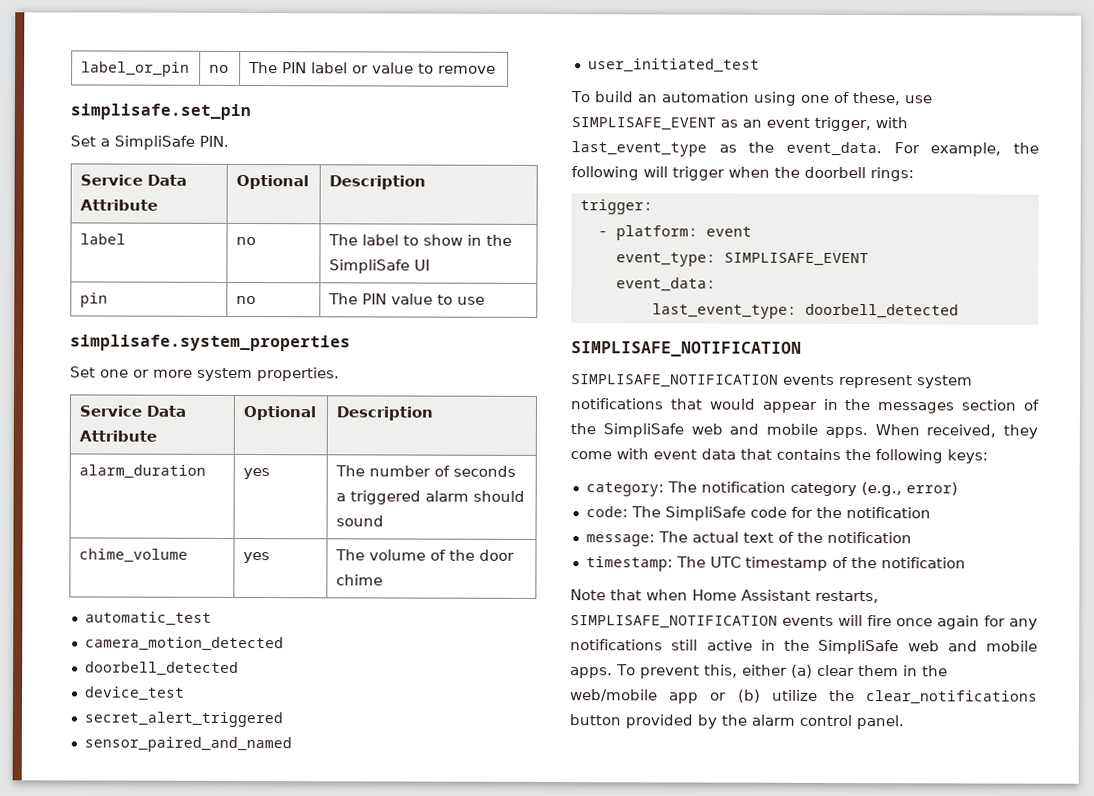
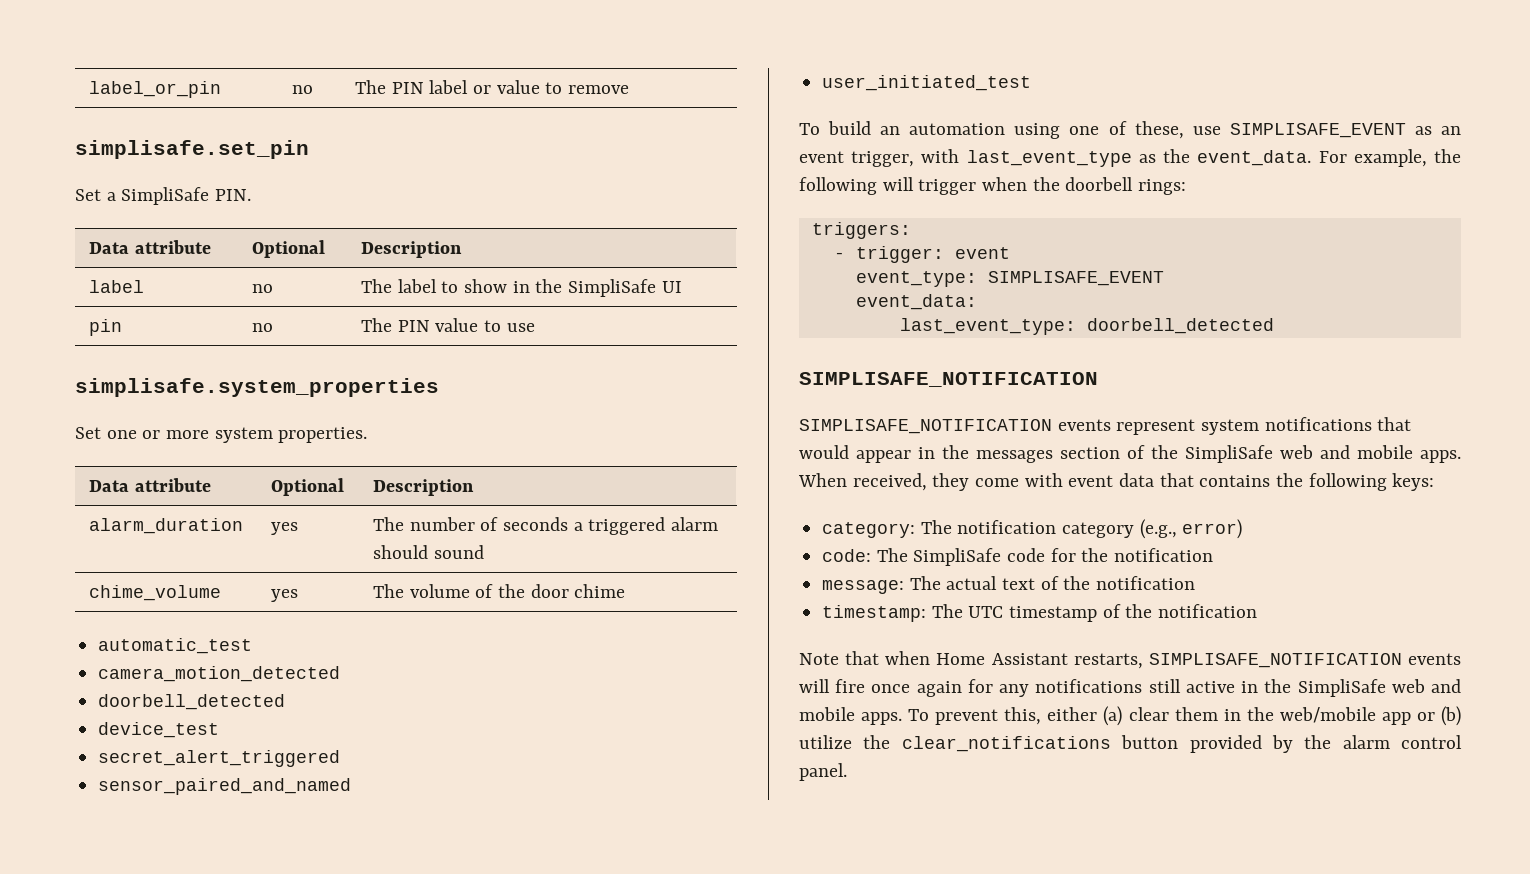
  Set a SimpliSafe PIN.
- Service Data Attribute | Optional | Description
+ Data attribute | Optional | Description
  Set one or more system properties.
- Service Data Attribute | Optional | Description
+ Data attribute | Optional | Description
- trigger:
+ triggers:
- - platform: event
+ - trigger: event

